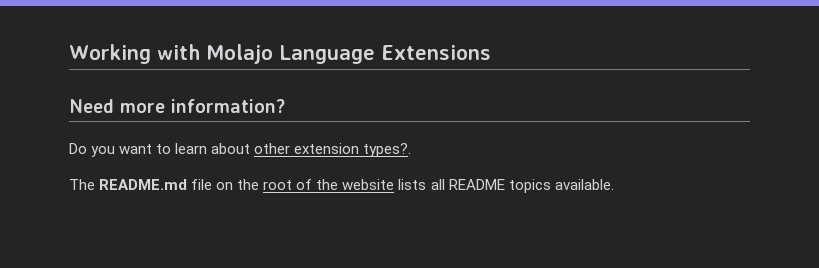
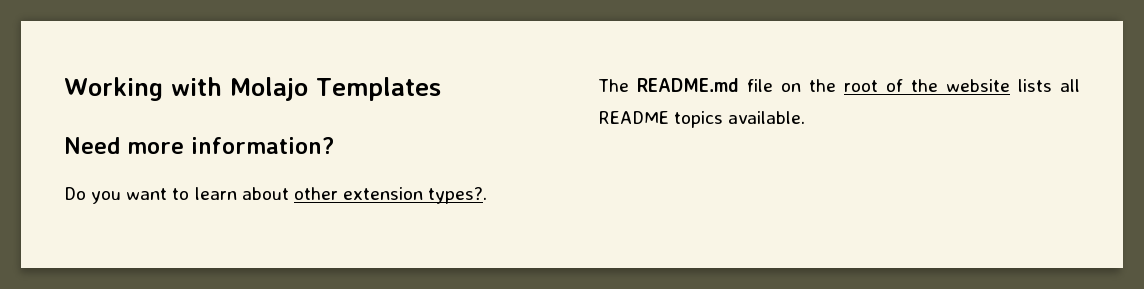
- Working with Molajo Language Extensions
+ Working with Molajo Templates

